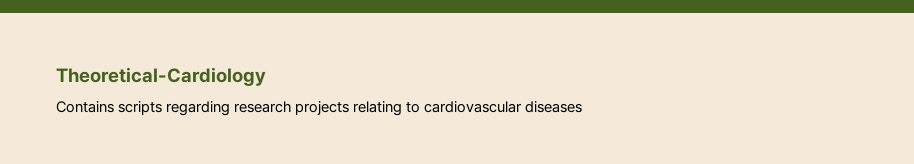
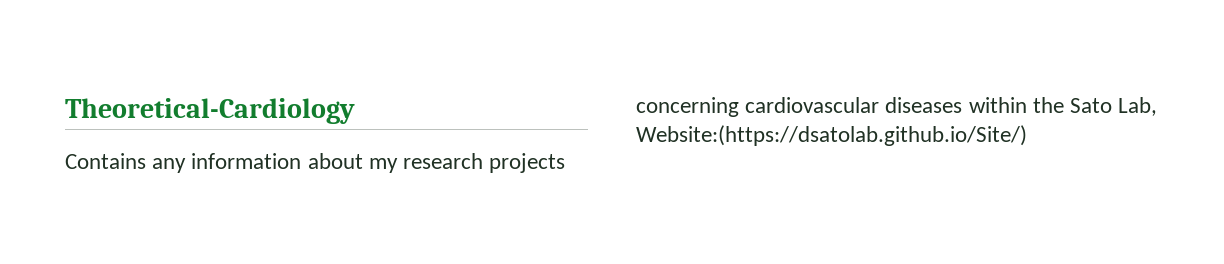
- Contains scripts regarding research projects relating to cardiovascular diseases
+ Contains any information about my research projects concerning cardiovascular diseases within the Sato Lab, Website:(https://dsatolab.github.io/Site/)

